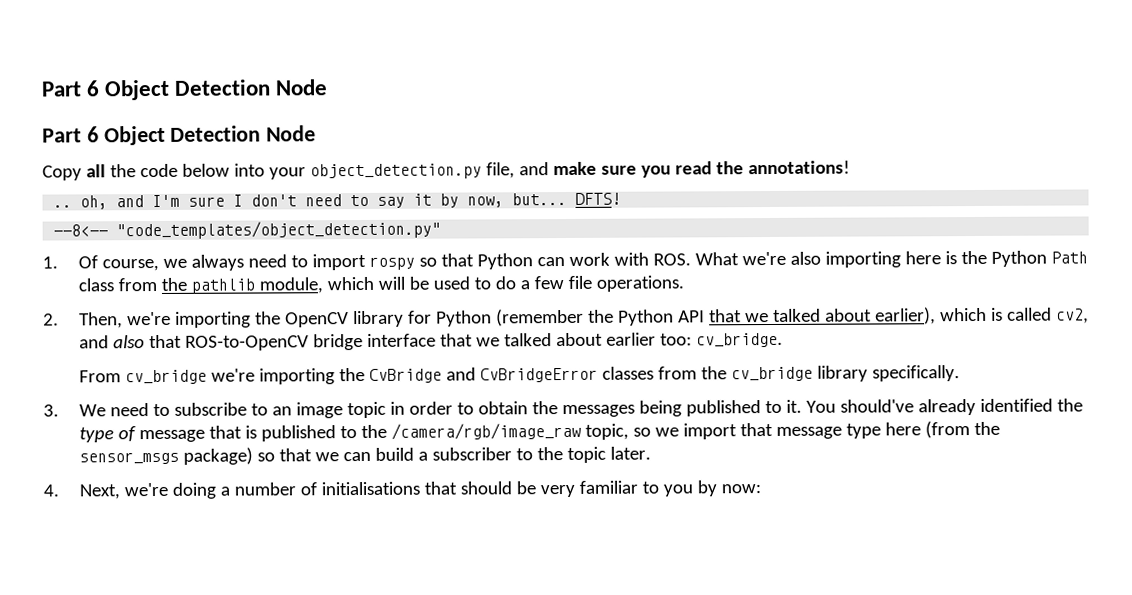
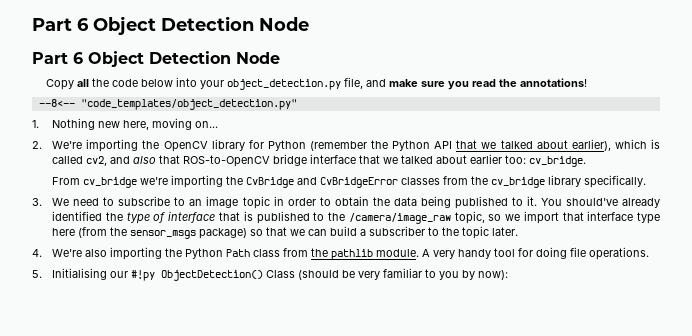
- .. oh, and I'm sure I don't need to say it by now, but... DFTS!
  --8<-- "code_templates/object_detection.py"
- 1. Of course, we always need to import rospy so that Python can work with ROS. What we're also importing here is the Python Path class from the pathlib module, which will be used to do a few file operations.
+ 1. Nothing new here, moving on...
- 2. Then, we're importing the OpenCV library for Python (remember the Python API that we talked about earlier), which is called cv2, and also that ROS-to-OpenCV bridge interface that we talked about earlier too: cv_bridge.
+ 2. We're importing the OpenCV library for Python (remember the Python API that we talked about earlier), which is called cv2, and also that ROS-to-OpenCV bridge interface that we talked about earlier too: cv_bridge.
- 3. We need to subscribe to an image topic in order to obtain the messages being published to it.
+ 3. We need to subscribe to an image topic in order to obtain the data being published to it.
- You should've already identified the type of message that is published to the /camera/rgb/image_raw topic, so we import that message type here (from the sensor_msgs package) so that we can build a subscriber to the topic later.
+ You should've already identified the type of interface that is published to the /camera/image_raw topic, so we import that interface type here (from the sensor_msgs package) so that we can build a subscriber to the topic later.
- 4. Next, we're doing a number of initialisations that should be very familiar to you by now:
+ 4. We're also importing the Python Path class from the pathlib module. A very handy tool for doing file operations.
+ 5. Initialising our #!py ObjectDetection() Class (should be very familiar to you by now):

